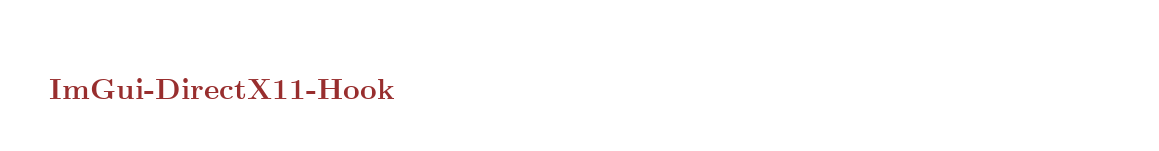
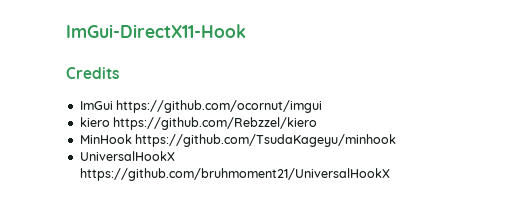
+ Credits
+ ImGui https://github.com/ocornut/imgui
+ kiero https://github.com/Rebzzel/kiero
+ MinHook https://github.com/TsudaKageyu/minhook
+ UniversalHookX https://github.com/bruhmoment21/UniversalHookX

